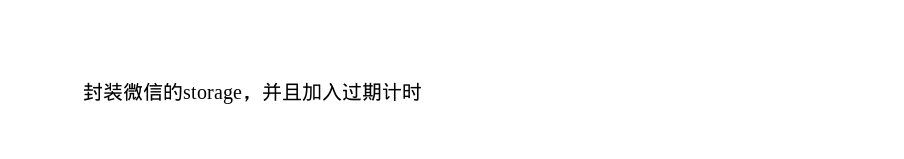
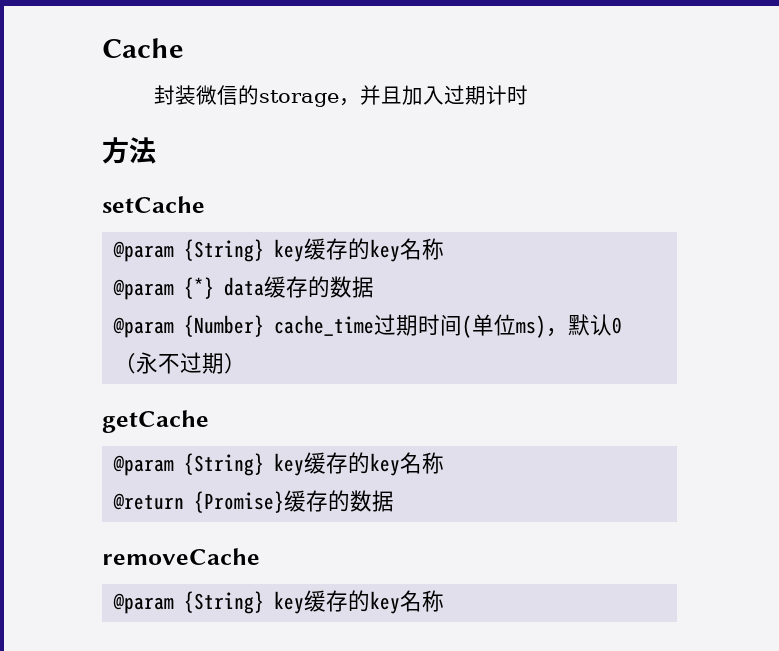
+ Cache
+ 方法
+ setCache
+ @param {String} key缓存的key名称
+ @param {*} data缓存的数据
+ @param {Number} cache_time过期时间(单位ms)，默认0（永不过期）
+ getCache
+ @param {String} key缓存的key名称
+ @return {Promise}缓存的数据
+ removeCache
+ @param {String} key缓存的key名称

